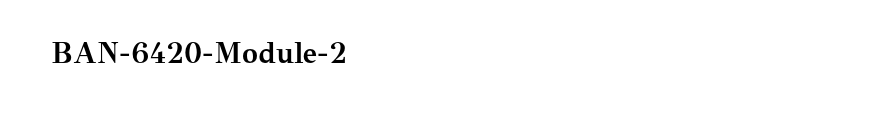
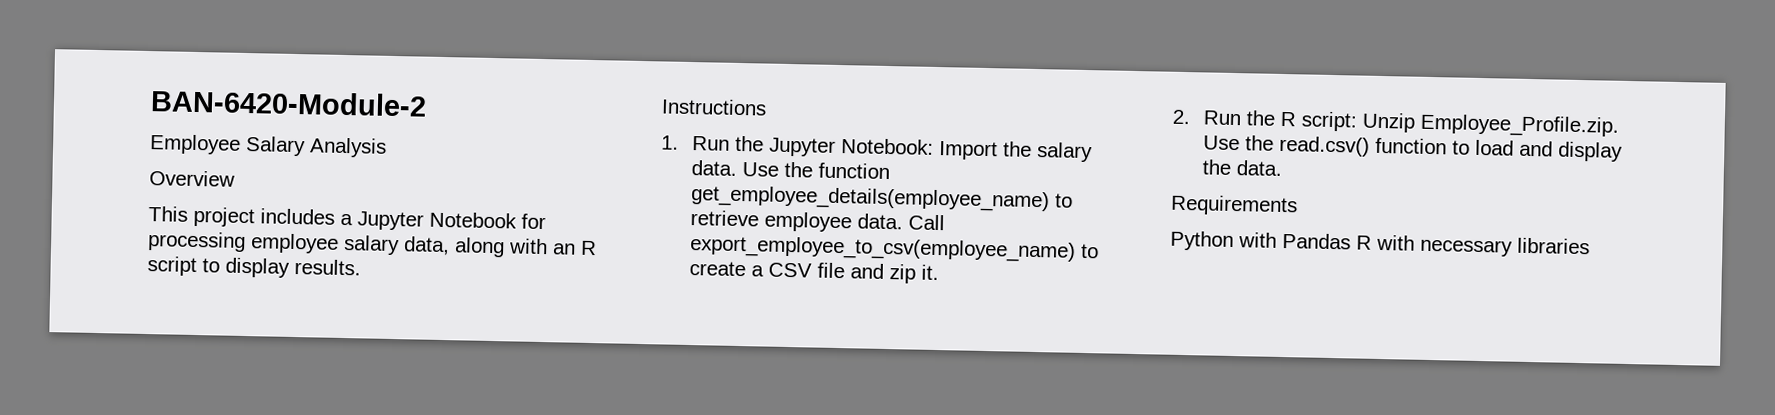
+ Employee Salary Analysis
+ Overview
+ This project includes a Jupyter Notebook for processing employee salary data, along with an R script to display results.
+ Instructions
+ 1. Run the Jupyter Notebook: Import the salary data. Use the function get_employee_details(employee_name) to retrieve employee data. Call export_employee_to_csv(employee_name) to create a CSV file and zip it.
+ 2. Run the R script: Unzip Employee_Profile.zip. Use the read.csv() function to load and display the data.
+ Requirements
+ Python with Pandas R with necessary libraries

